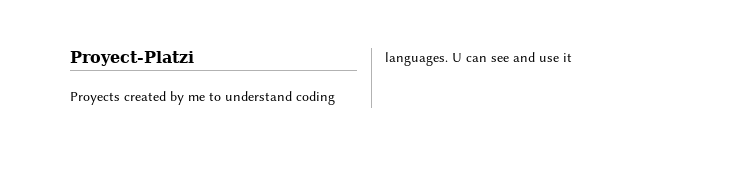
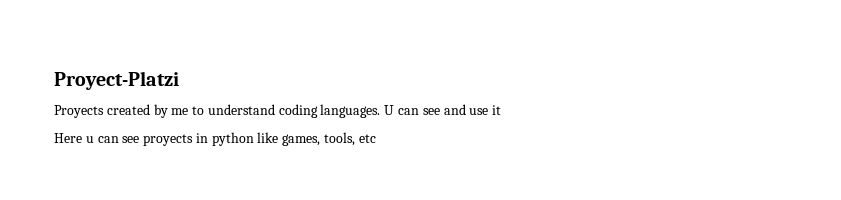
+ Here u can see proyects in python like games, tools, etc

